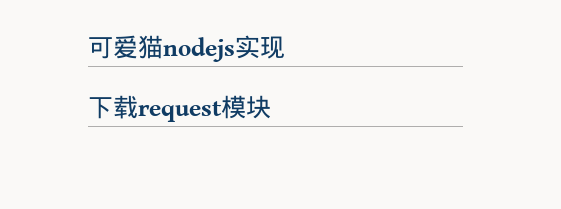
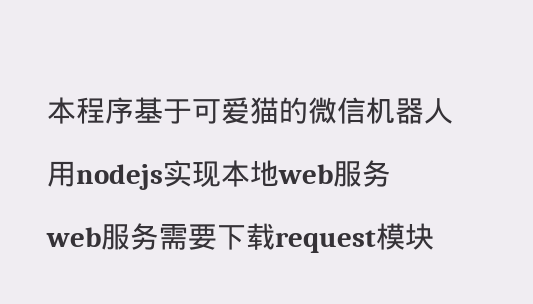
- 可爱猫nodejs实现
- 下载request模块
+ 本程序基于可爱猫的微信机器人
+ 用nodejs实现本地web服务
+ web服务需要下载request模块

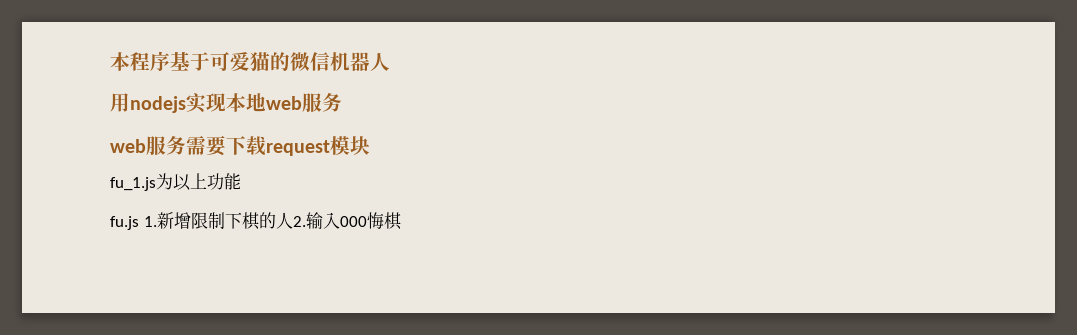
+ fu_1.js为以上功能
+ fu.js 1.新增限制下棋的人2.输入000悔棋

